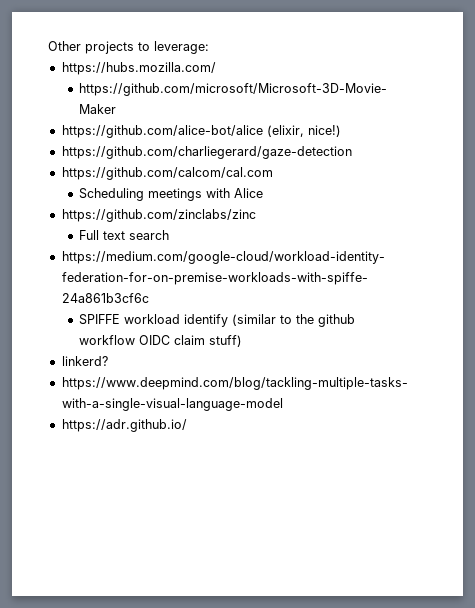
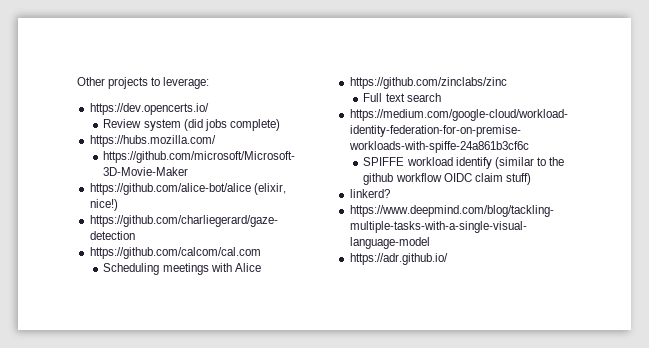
+ https://dev.opencerts.io/
+ Review system (did jobs complete)

